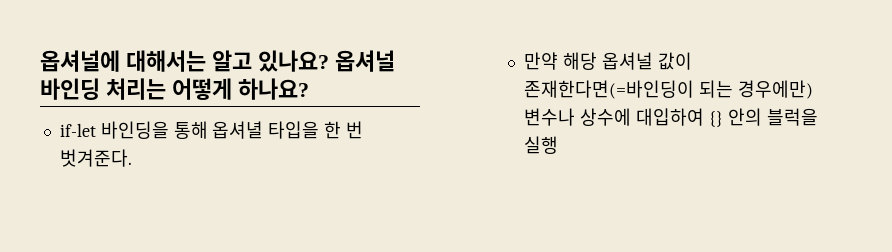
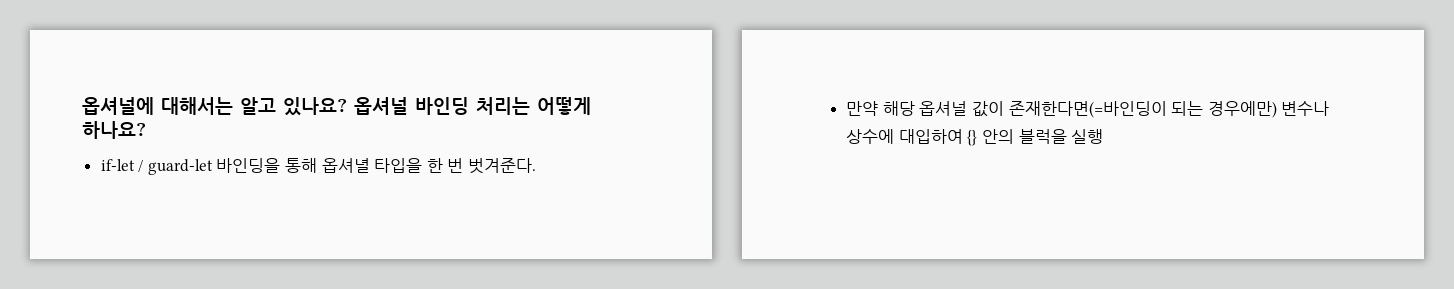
- if-let 바인딩을 통해 옵셔녈 타입을 한 번 벗겨준다.
+ if-let / guard-let 바인딩을 통해 옵셔녈 타입을 한 번 벗겨준다.

